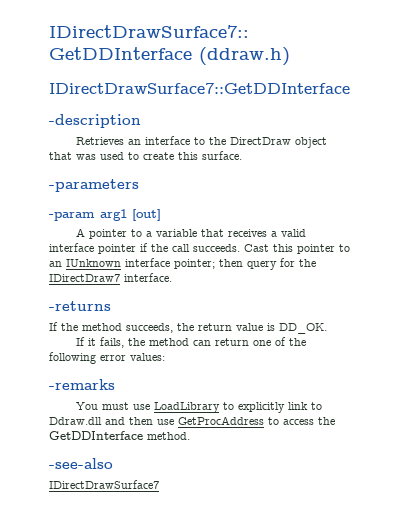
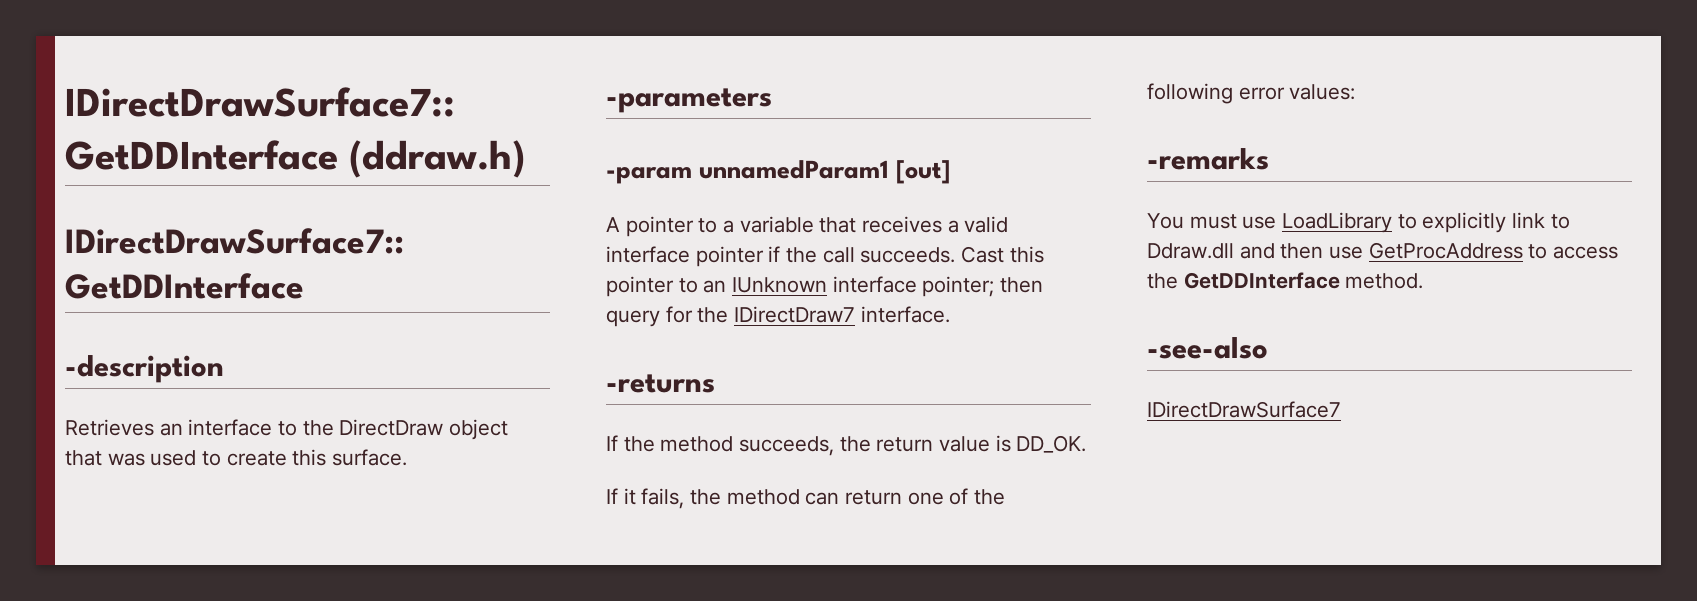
- -param arg1 [out]
+ -param unnamedParam1 [out]

